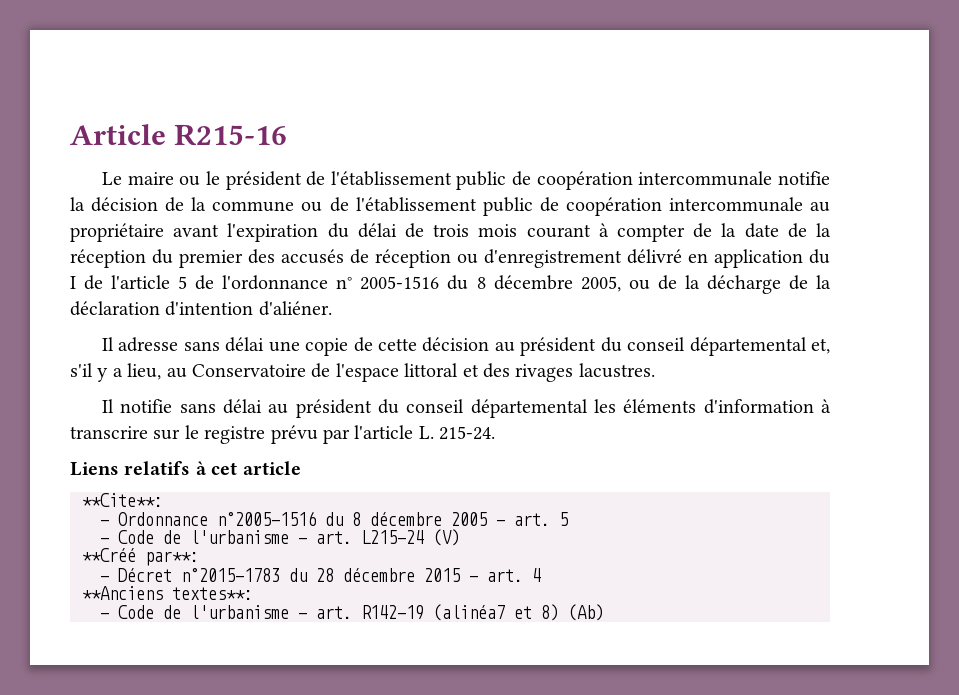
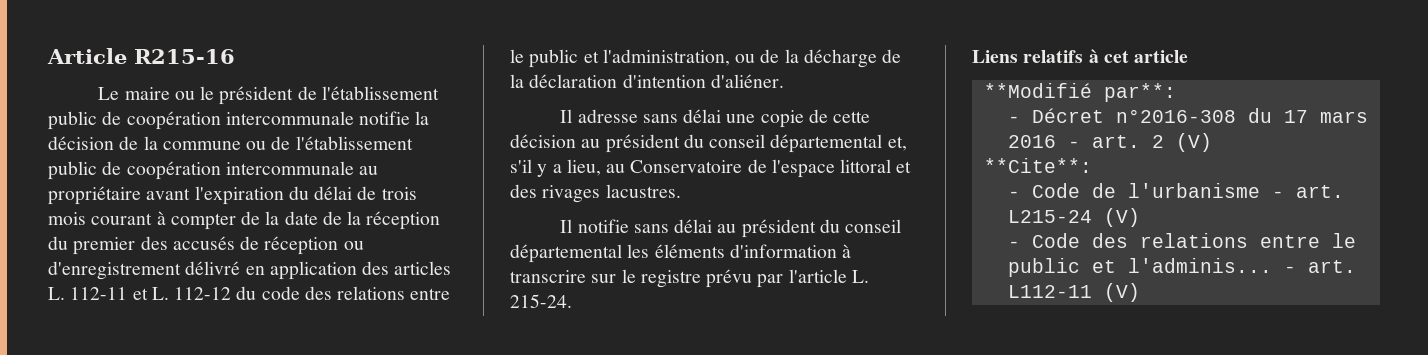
- Le maire ou le président de l'établissement public de coopération intercommunale notifie la décision de la commune ou de l'établissement public de coopération intercommunale au propriétaire avant l'expiration du délai de trois mois courant à compter de la date de la réception du premier des accusés de réception ou d'enregistrement délivré en application du I de l'article 5 de l'ordonnance n° 2005-1516 du 8 décembre 2005, ou de la décharge de la déclaration d'intention d'aliéner.
+ Le maire ou le président de l'établissement public de coopération intercommunale notifie la décision de la commune ou de l'établissement public de coopération intercommunale au propriétaire avant l'expiration du délai de trois mois courant à compter de la date de la réception du premier des accusés de réception ou d'enregistrement délivré en application des articles L. 112-11 et L. 112-12 du code des relations entre le public et l'administration, ou de la décharge de la déclaration d'intention d'aliéner.
+ **Modifié par**:
+ - Décret n°2016-308 du 17 mars 2016 - art. 2 (V)
  **Cite**:
- - Ordonnance n°2005-1516 du 8 décembre 2005 - art. 5
- **Créé par**:
- - Décret n°2015-1783 du 28 décembre 2015 - art. 4
- **Anciens textes**:
- - Code de l'urbanisme - art. R142-19 (alinéa7 et 8) (Ab)
+ - Code des relations entre le public et l'adminis... - art. L112-11 (V)

